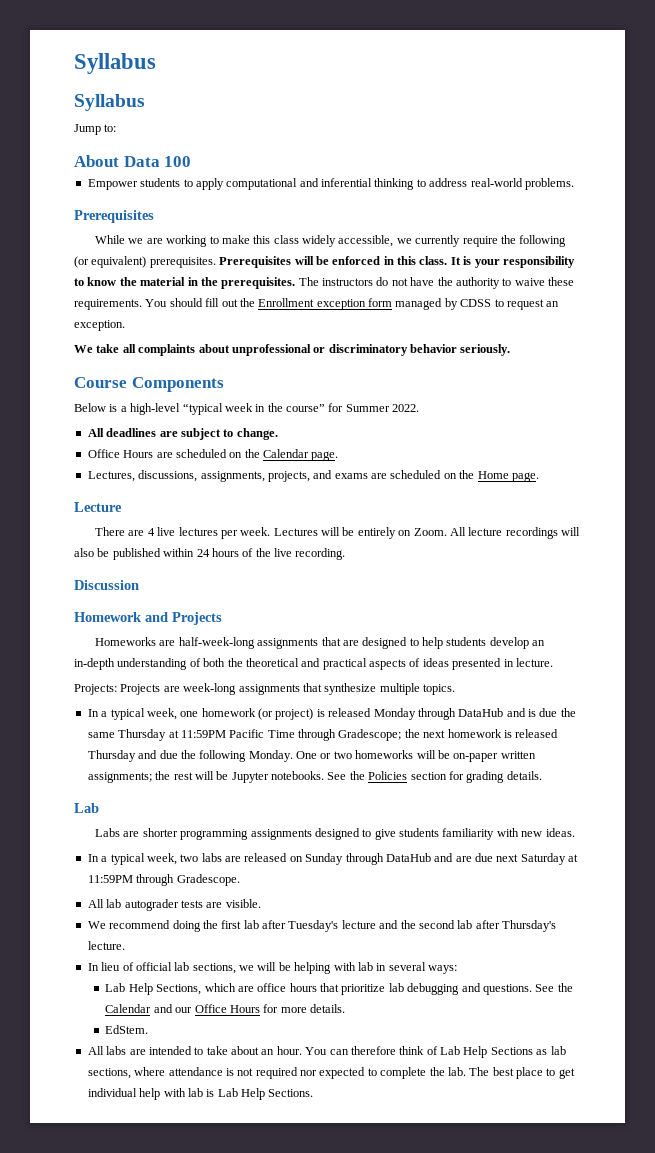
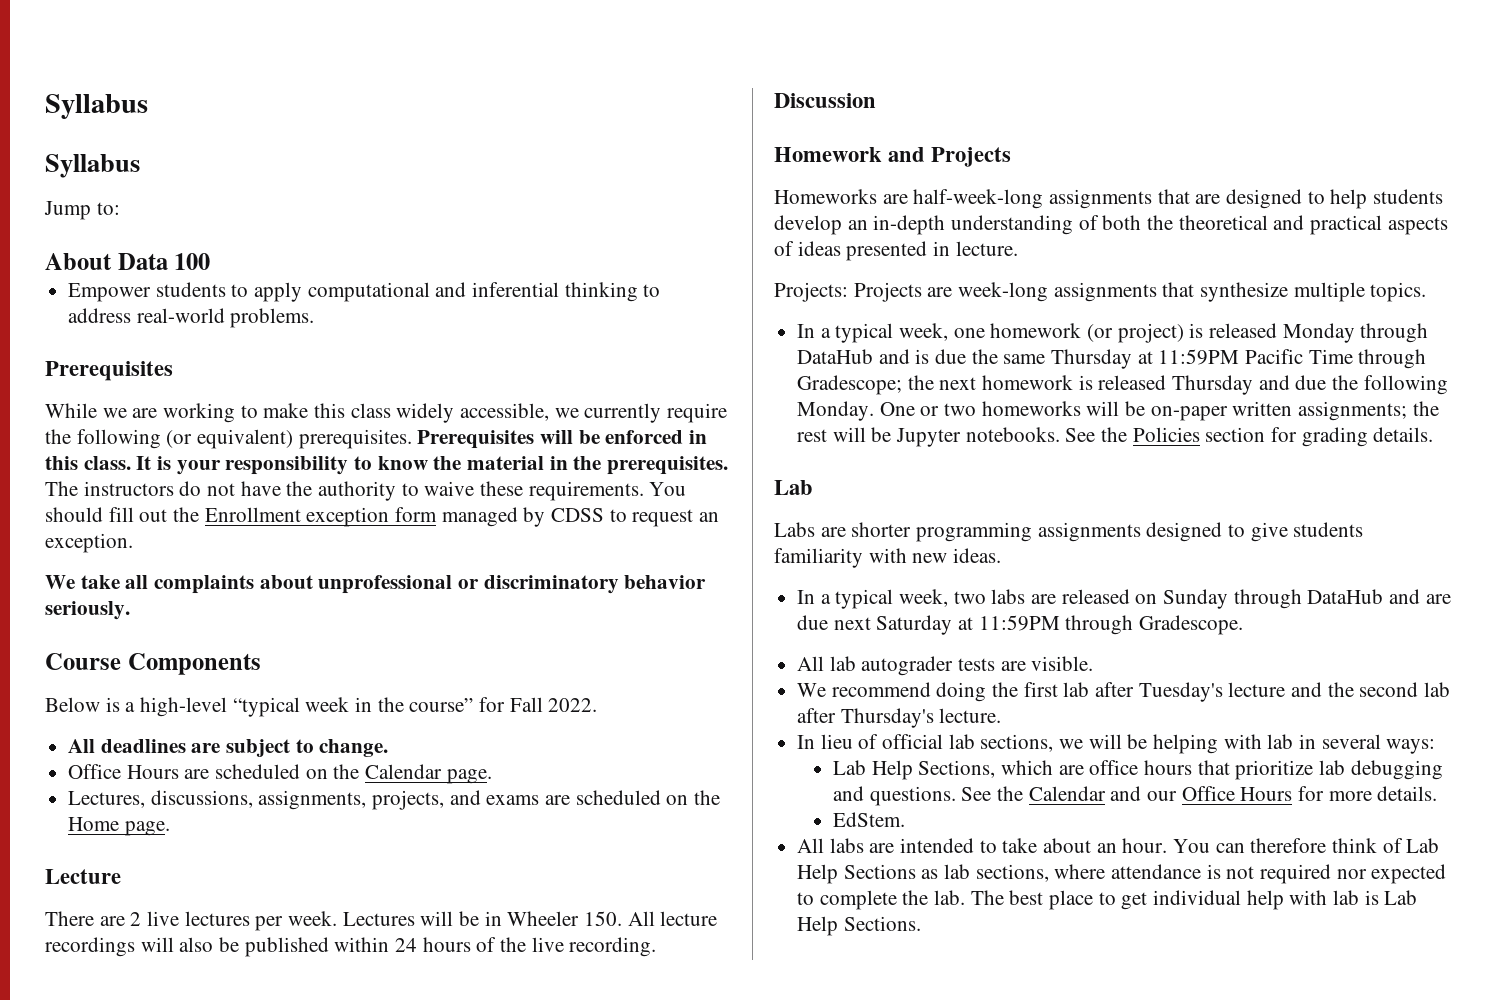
- Below is a high-level “typical week in the course” for Summer 2022.
+ Below is a high-level “typical week in the course” for Fall 2022.
- There are 4 live lectures per week.
+ There are 2 live lectures per week.
- Lectures will be entirely on Zoom. All lecture recordings will also be published within 24 hours of the live recording.
+ Lectures will be in Wheeler 150. All lecture recordings will also be published within 24 hours of the live recording.

